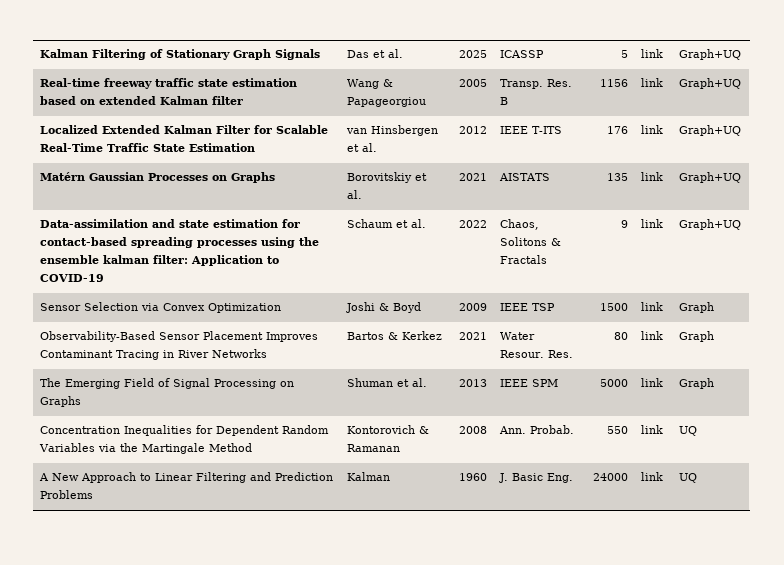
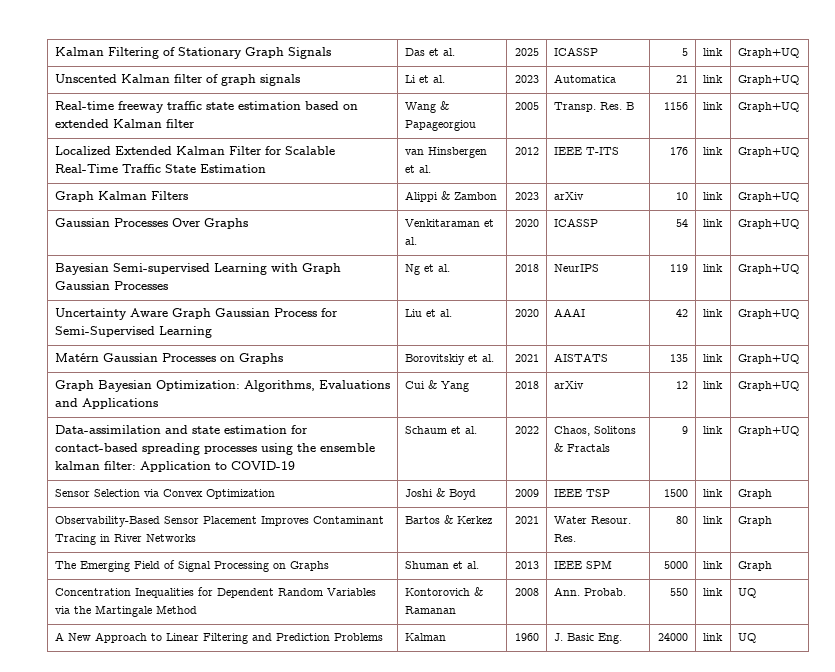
+ Unscented Kalman filter of graph signals | Li et al. | 2023 | Automatica | 21 | link | Graph+UQ
+ Graph Kalman Filters | Alippi & Zambon | 2023 | arXiv | 10 | link | Graph+UQ
+ Gaussian Processes Over Graphs | Venkitaraman et al. | 2020 | ICASSP | 54 | link | Graph+UQ
+ Bayesian Semi-supervised Learning with Graph Gaussian Processes | Ng et al. | 2018 | NeurIPS | 119 | link | Graph+UQ
+ Uncertainty Aware Graph Gaussian Process for Semi-Supervised Learning | Liu et al. | 2020 | AAAI | 42 | link | Graph+UQ
+ Graph Bayesian Optimization: Algorithms, Evaluations and Applications | Cui & Yang | 2018 | arXiv | 12 | link | Graph+UQ

